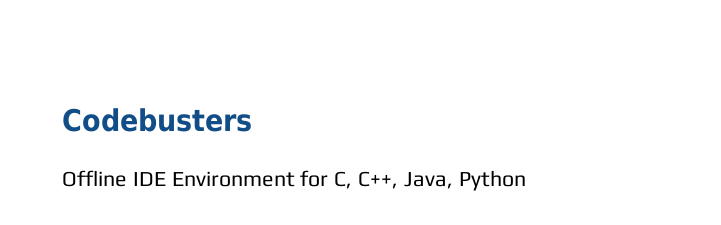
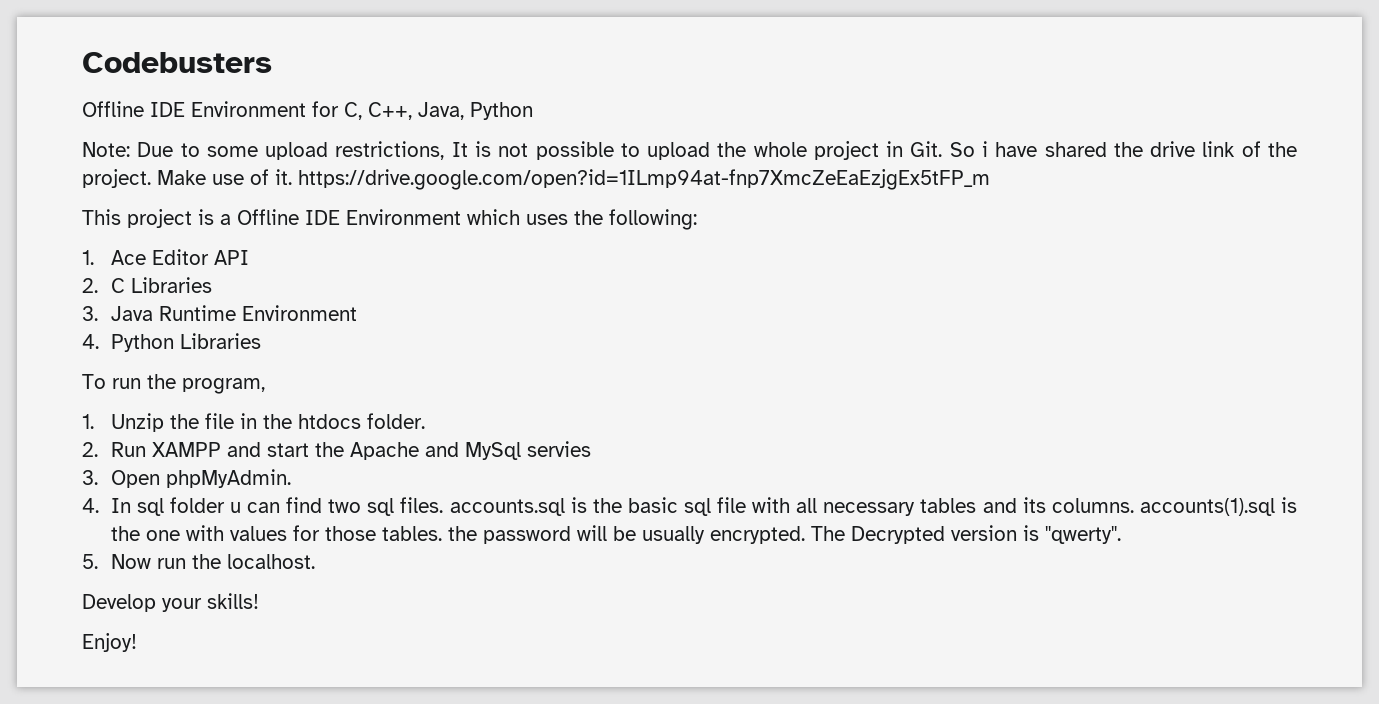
+ Note: Due to some upload restrictions, It is not possible to upload the whole project in Git. So i have shared the drive link of the project. Make use of it. https://drive.google.com/open?id=1ILmp94at-fnp7XmcZeEaEzjgEx5tFP_m
+ This project is a Offline IDE Environment which uses the following:
+ 1. Ace Editor API
+ 2. C Libraries
+ 3. Java Runtime Environment
+ 4. Python Libraries
+ To run the program,
+ 1. Unzip the file in the htdocs folder.
+ 2. Run XAMPP and start the Apache and MySql servies
+ 3. Open phpMyAdmin.
+ 4. In sql folder u can find two sql files. accounts.sql is the basic sql file with all necessary tables and its columns. accounts(1).sql is the one with values for those tables. the password will be usually encrypted. The Decrypted version is "qwerty".
+ 5. Now run the localhost.
+ Develop your skills!
+ Enjoy!

